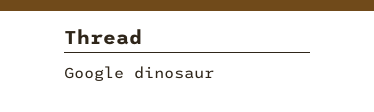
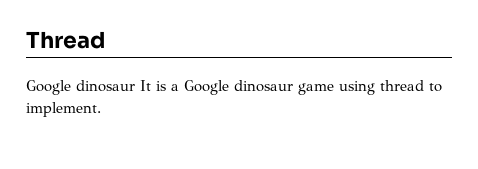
- Google dinosaur
+ Google dinosaur It is a Google dinosaur game using thread to implement.

